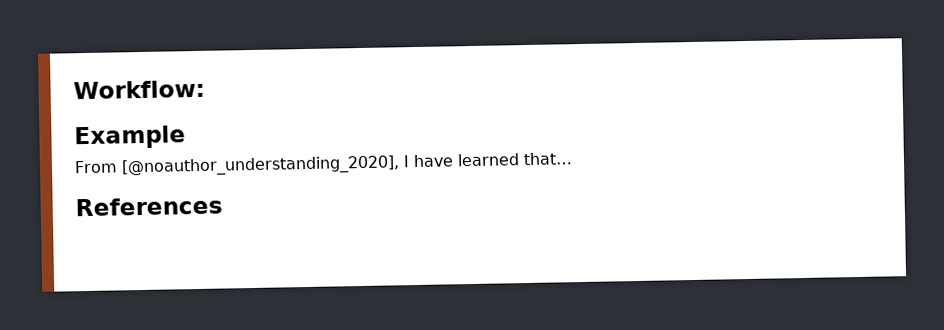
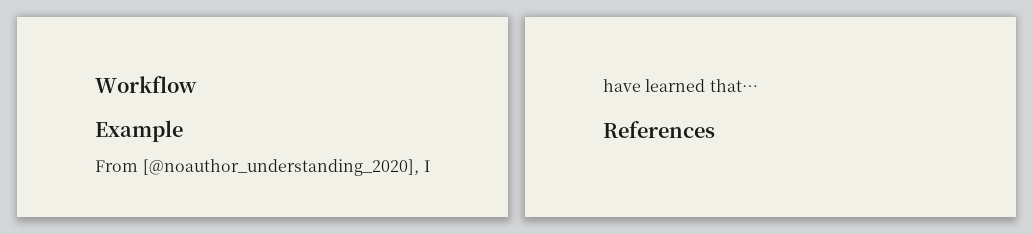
- Workflow:
+ Workflow

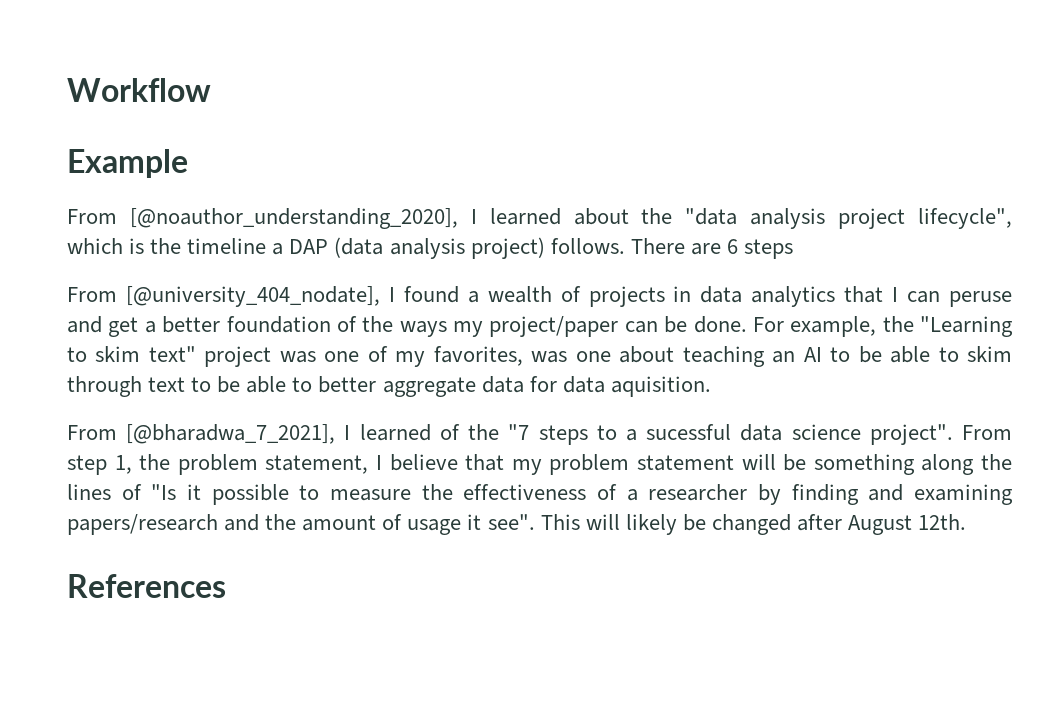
- From [@noauthor_understanding_2020], I have learned that…
+ From [@noauthor_understanding_2020], I learned about the "data analysis project lifecycle", which is the timeline a DAP (data analysis project) follows. There are 6 steps
+ From [@university_404_nodate], I found a wealth of projects in data analytics that I can peruse and get a better foundation of the ways my project/paper can be done. For example, the "Learning to skim text" project was one of my favorites, was one about teaching an AI to be able to skim through text to be able to better aggregate data for data aquisition.
+ From [@bharadwa_7_2021], I learned of the "7 steps to a sucessful data science project". From step 1, the problem statement, I believe that my problem statement will be something along the lines of "Is it possible to measure the effectiveness of a researcher by finding and examining papers/research and the amount of usage it see". This will likely be changed after August 12th.

